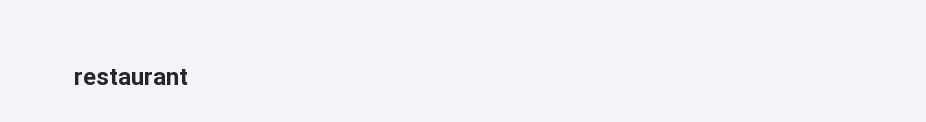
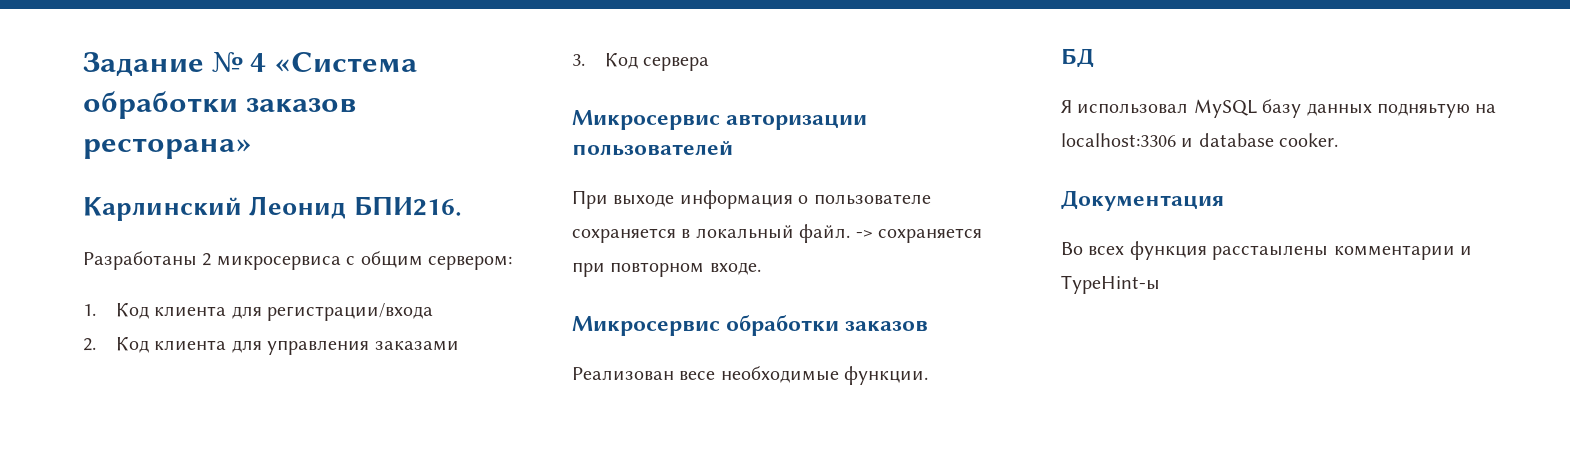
- restaurant
+ Задание № 4 «Система обработки заказов ресторана»
+ Карлинский Леонид БПИ216.
+ Разработаны 2 микросервиса с общим сервером:
+ 1. Код клиента для регистрации/входа
+ 2. Код клиента для управления заказами
+ 3. Код сервера
+ Микросервис авторизации пользователей
+ При выходе информация о пользователе сохраняется в локальный файл. -> сохраняется при повторном входе.
+ Микросервис обработки заказов
+ Реализован весе необходимые функции.
+ БД
+ Я использовал MySQL базу данных подняьтую на localhost:3306 и database cooker.
+ Документация
+ Во всех функция расстаылены комментарии и TypeHint-ы

